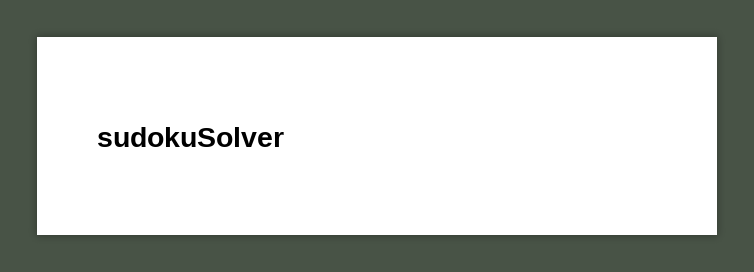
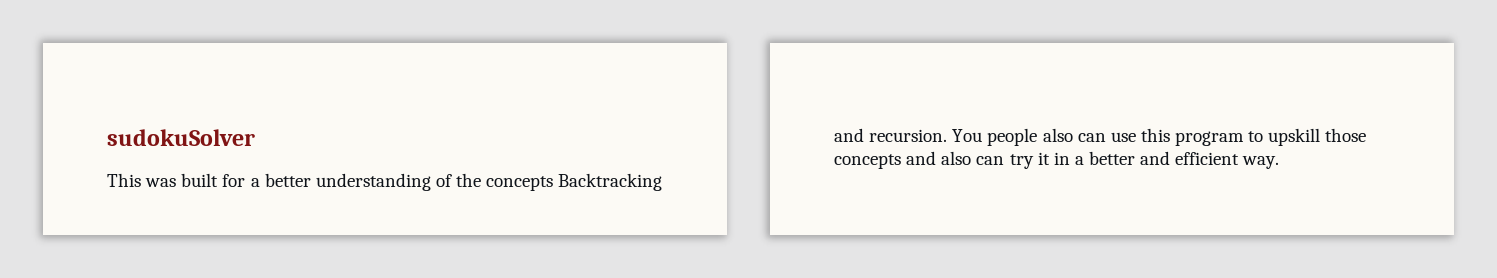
+ This was built for a better understanding of the concepts Backtracking and recursion. You people also can use this program to upskill those concepts and also can try it in a better and efficient way.

